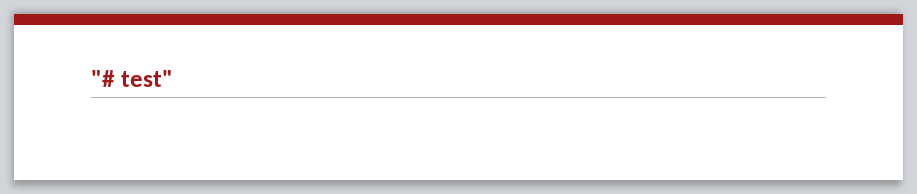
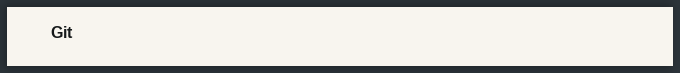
- "# test"
+ Git

